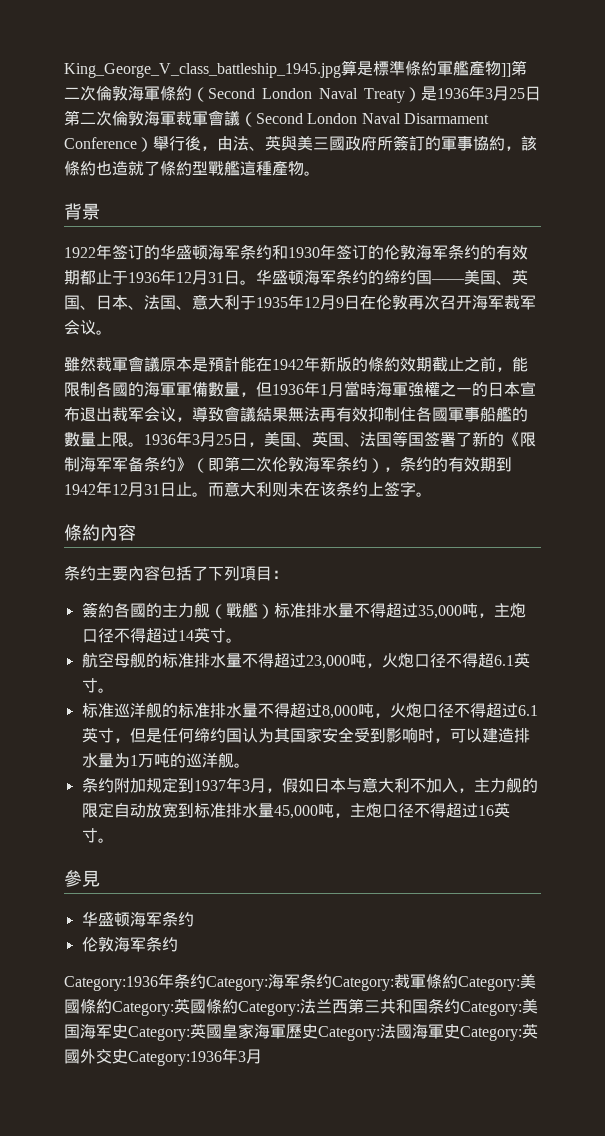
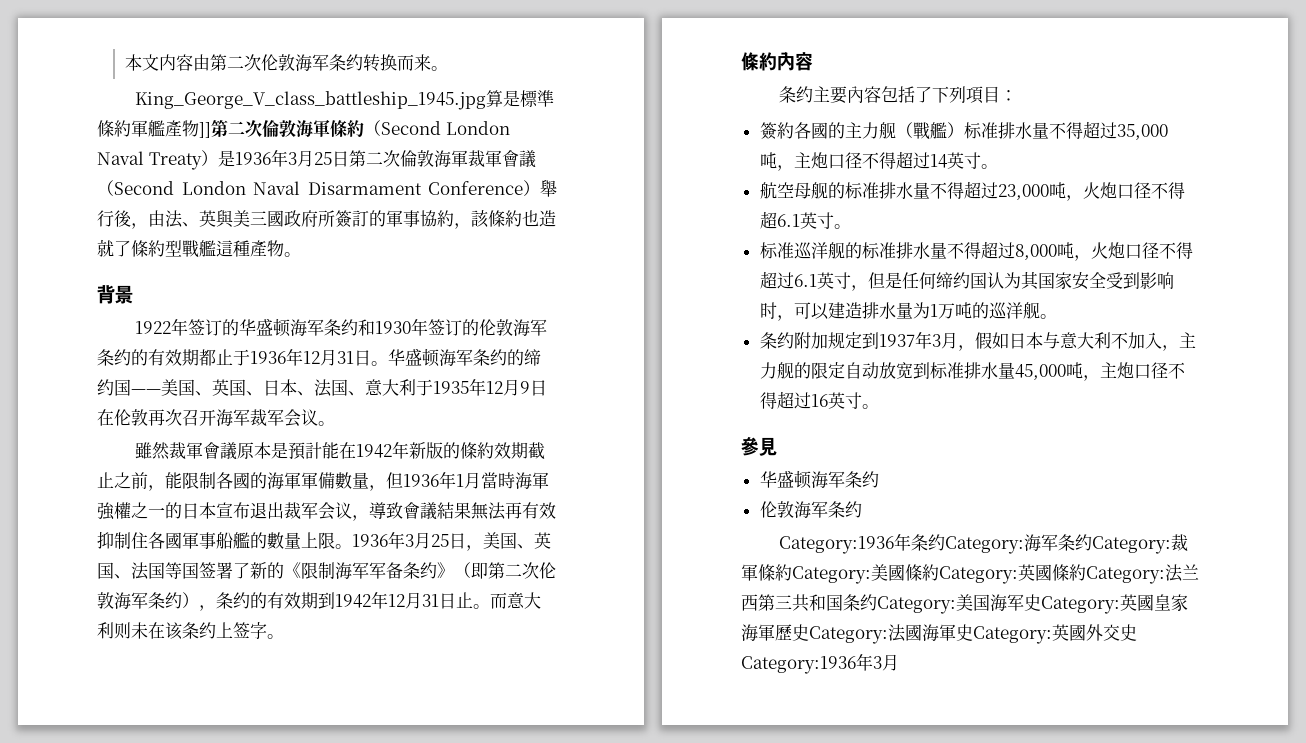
+ 本文内容由第二次伦敦海军条约转换而来。

